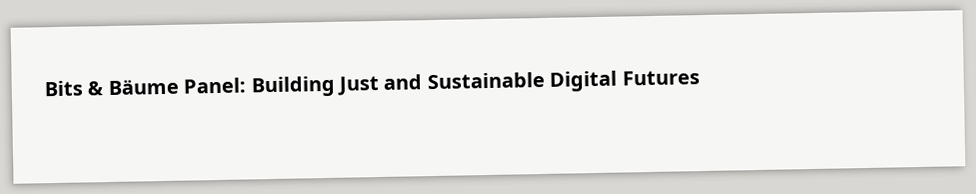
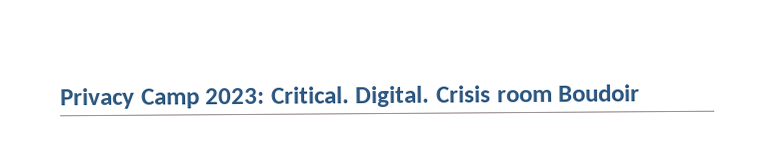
- Bits & Bäume Panel: Building Just and Sustainable Digital Futures
+ Privacy Camp 2023: Critical. Digital. Crisis room Boudoir

